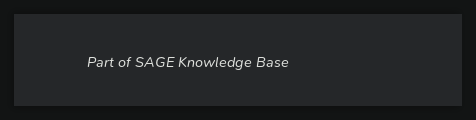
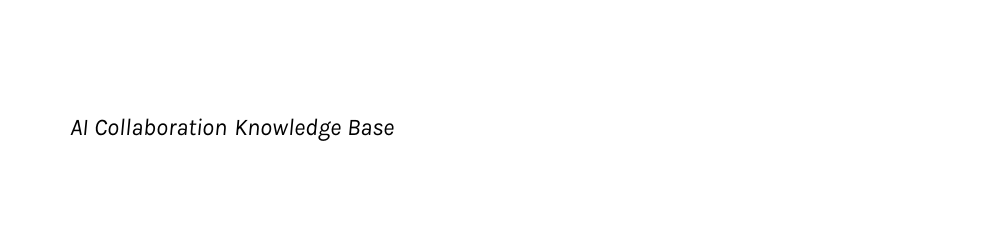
- Part of SAGE Knowledge Base
+ AI Collaboration Knowledge Base

